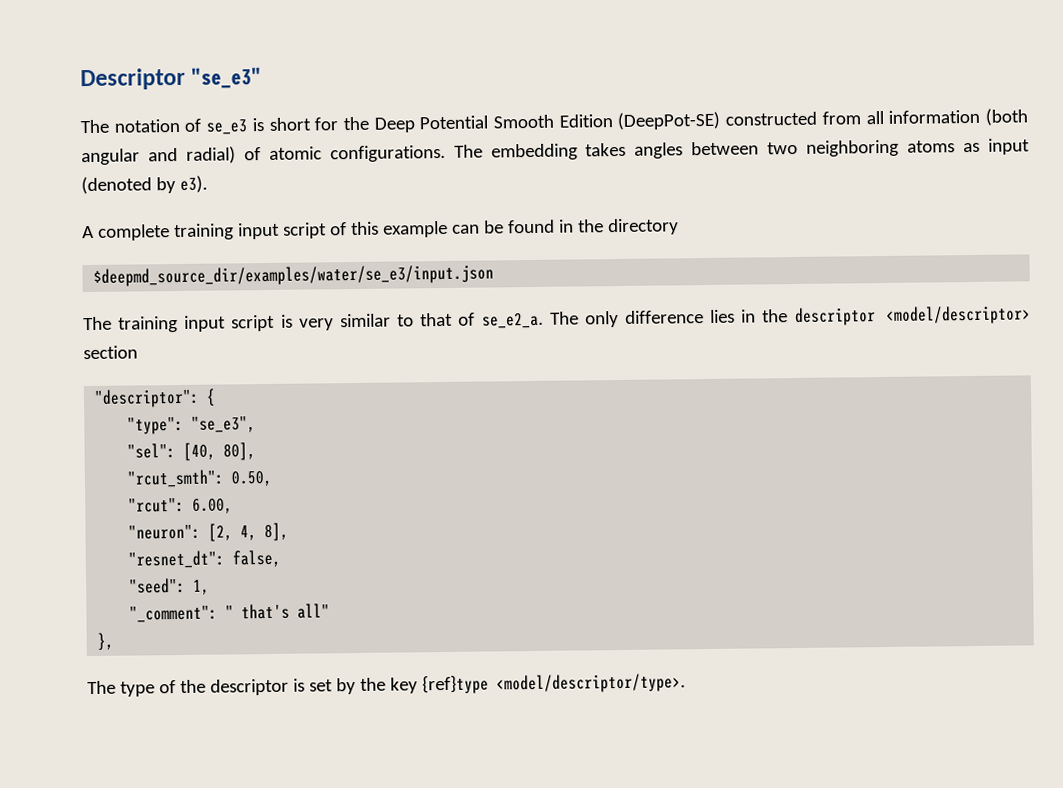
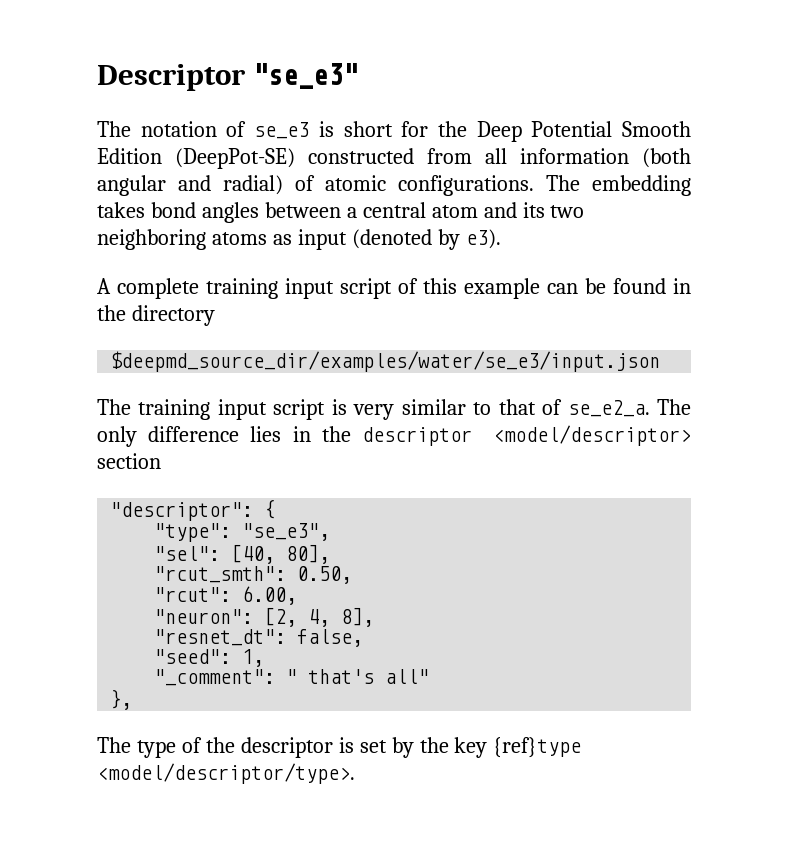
- The embedding takes angles between two neighboring atoms as input (denoted by e3).
+ The embedding takes bond angles between a central atom and its two neighboring atoms as input (denoted by e3).

